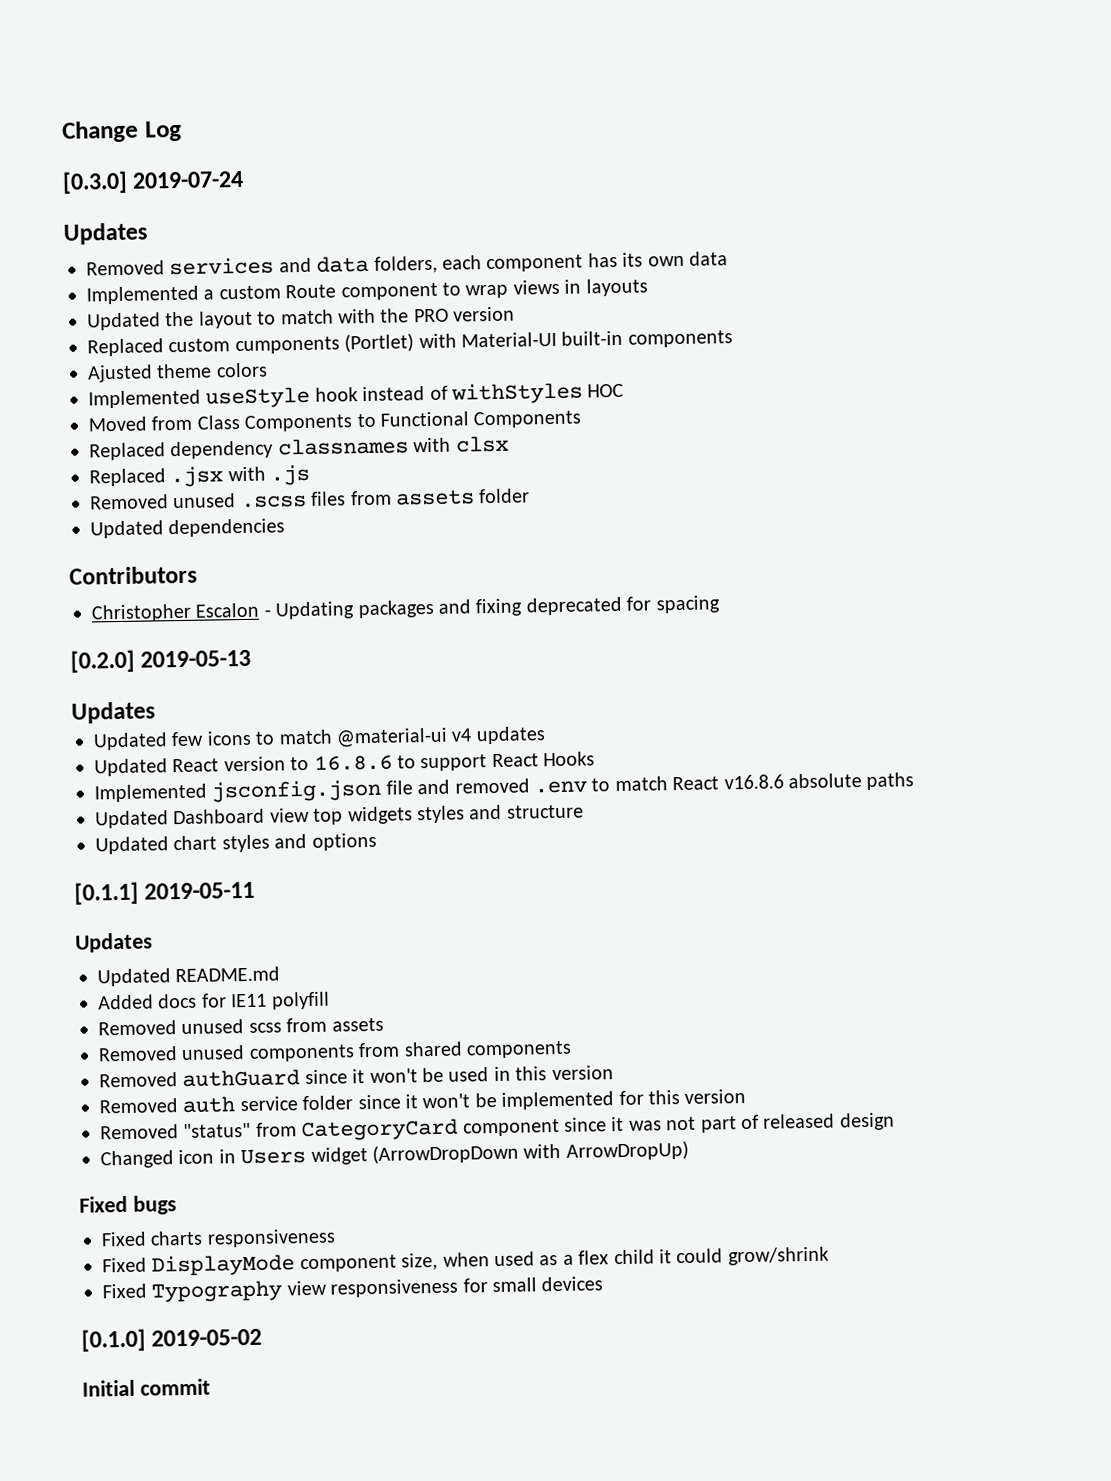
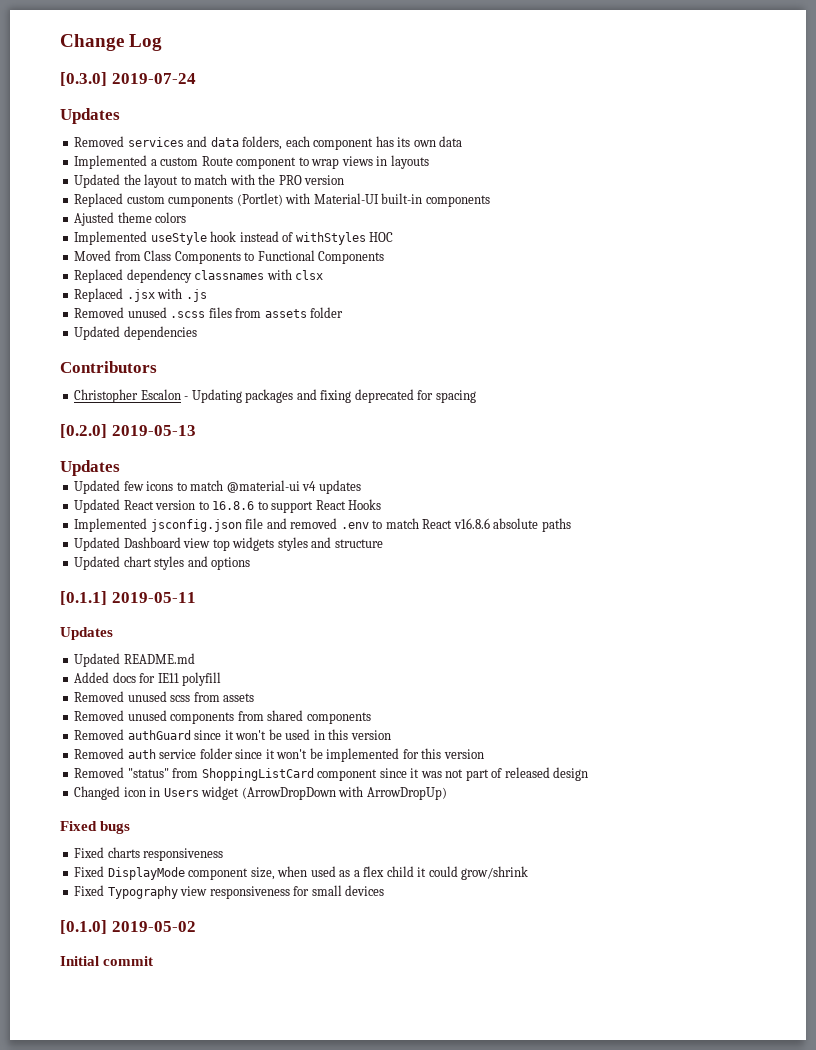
- Removed "status" from CategoryCard component since it was not part of released design
+ Removed "status" from ShoppingListCard component since it was not part of released design

